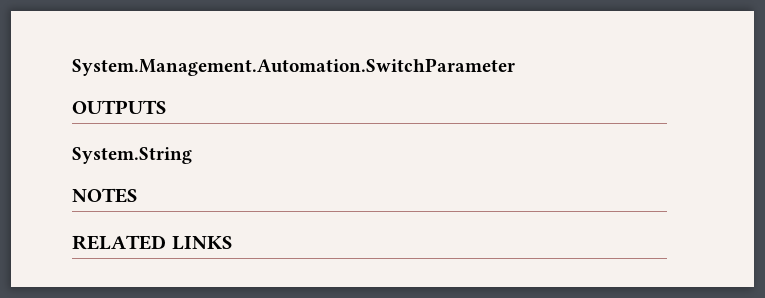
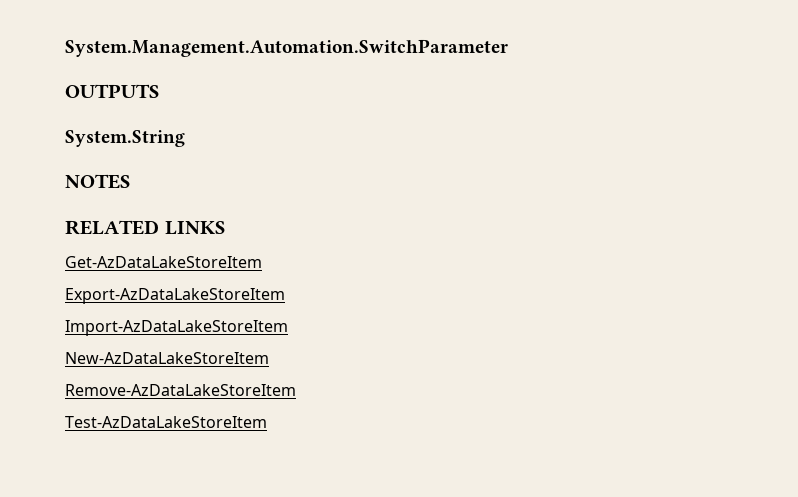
+ Get-AzDataLakeStoreItem
+ Export-AzDataLakeStoreItem
+ Import-AzDataLakeStoreItem
+ New-AzDataLakeStoreItem
+ Remove-AzDataLakeStoreItem
+ Test-AzDataLakeStoreItem

